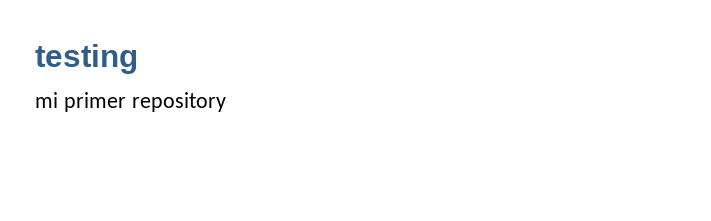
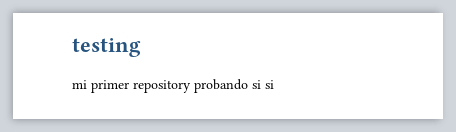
- mi primer repository
+ mi primer repository probando si si

